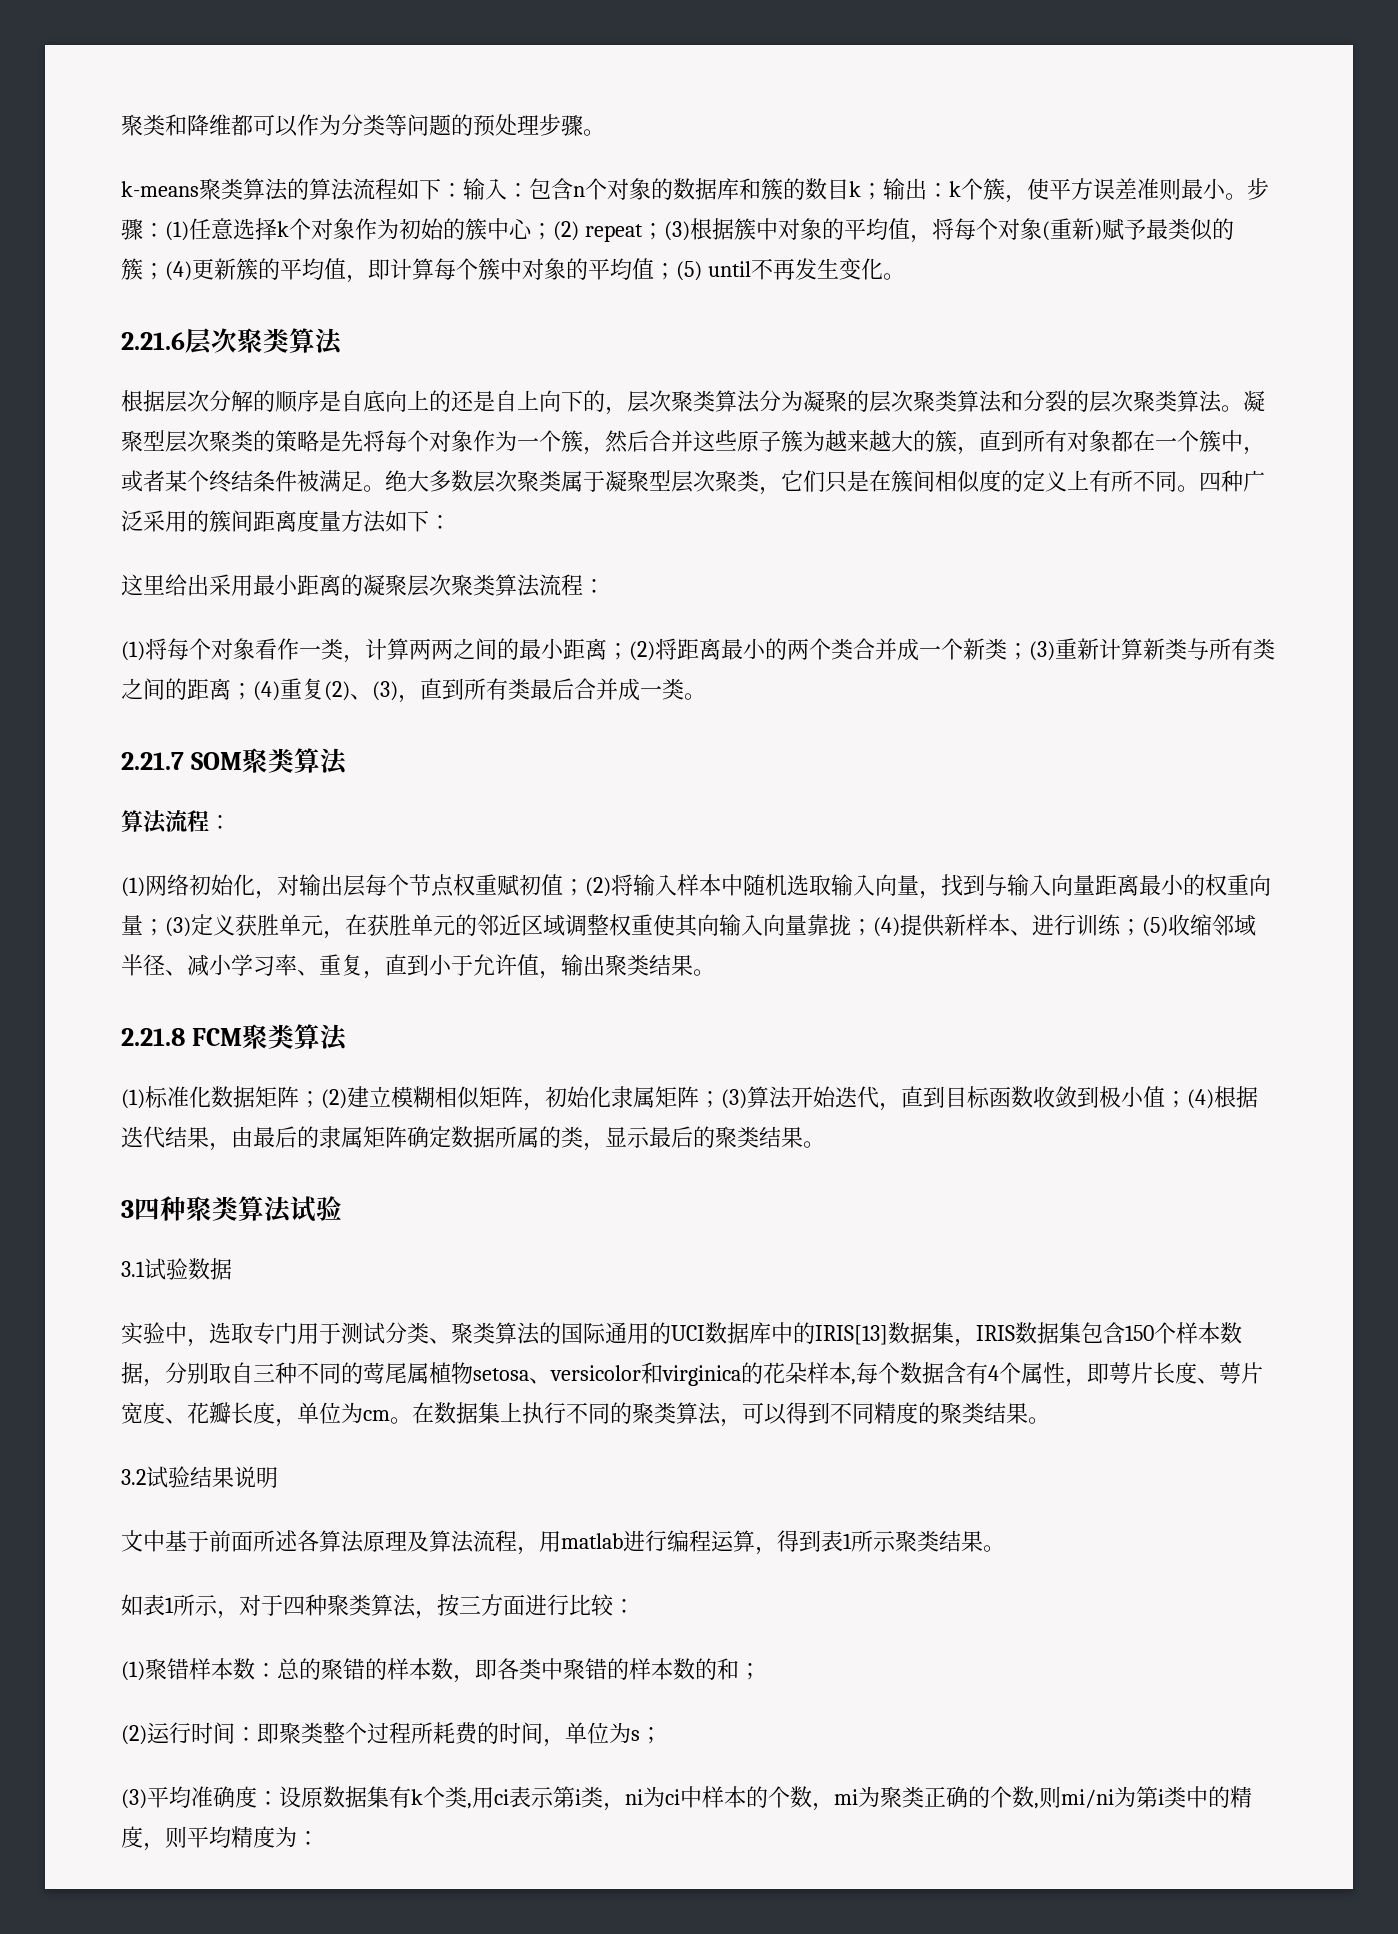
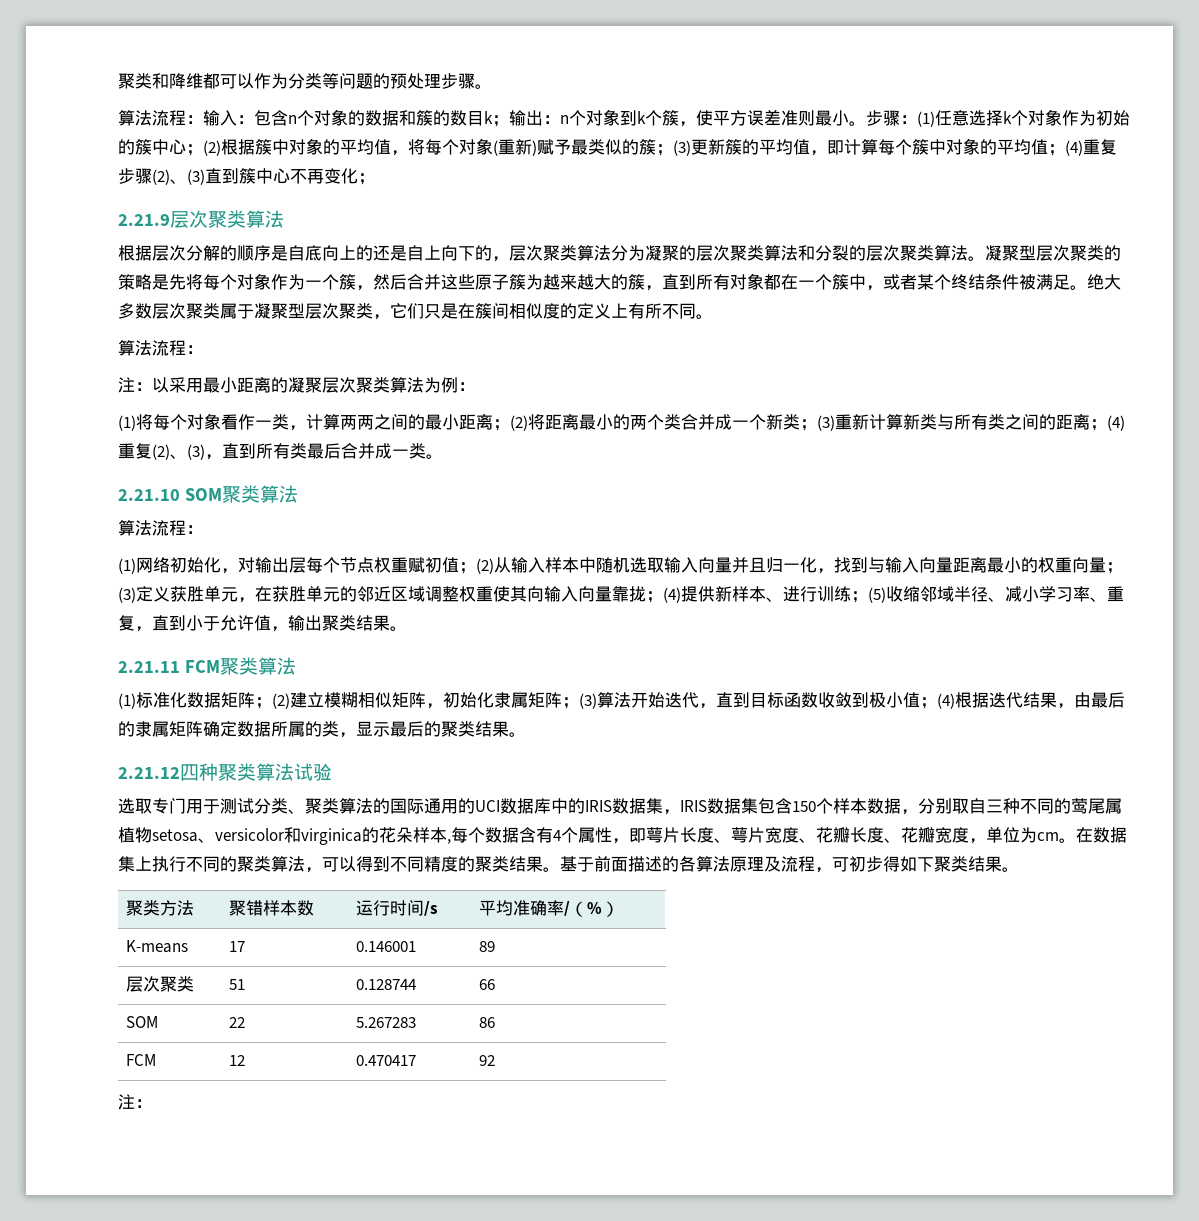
- k-means聚类算法的算法流程如下：输入：包含n个对象的数据库和簇的数目k；输出：k个簇，使平方误差准则最小。
+ 算法流程：输入：包含n个对象的数据和簇的数目k；输出：n个对象到k个簇，使平方误差准则最小。
- 步骤：(1)任意选择k个对象作为初始的簇中心；(2) repeat；(3)根据簇中对象的平均值，将每个对象(重新)赋予最类似的簇；(4)更新簇的平均值，即计算每个簇中对象的平均值；(5) until不再发生变化。
- 2.21.6层次聚类算法
+ 步骤：(1)任意选择k个对象作为初始的簇中心；(2)根据簇中对象的平均值，将每个对象(重新)赋予最类似的簇；(3)更新簇的平均值，即计算每个簇中对象的平均值；(4)重复步骤(2)、(3)直到簇中心不再变化；
+ 2.21.9层次聚类算法
- 绝大多数层次聚类属于凝聚型层次聚类，它们只是在簇间相似度的定义上有所不同。四种广泛采用的簇间距离度量方法如下：
- 这里给出采用最小距离的凝聚层次聚类算法流程：
+ 绝大多数层次聚类属于凝聚型层次聚类，它们只是在簇间相似度的定义上有所不同。
+ 算法流程：
+ 注：以采用最小距离的凝聚层次聚类算法为例：
- 2.21.7 SOM聚类算法
+ 2.21.10 SOM聚类算法
- (2)将输入样本中随机选取输入向量，找到与输入向量距离最小的权重向量；
+ (2)从输入样本中随机选取输入向量并且归一化，找到与输入向量距离最小的权重向量；
- 2.21.8 FCM聚类算法
+ 2.21.11 FCM聚类算法
- 3四种聚类算法试验
+ 2.21.12四种聚类算法试验
- 3.1试验数据
- 实验中，选取专门用于测试分类、聚类算法的国际通用的UCI数据库中的IRIS[13]数据集，IRIS数据集包含150个样本数据，分别取自三种不同的莺尾属植物setosa、versicolor和virginica的花朵样本,每个数据含有4个属性，即萼片长度、萼片宽度、花瓣长度，单位为cm。
+ 选取专门用于测试分类、聚类算法的国际通用的UCI数据库中的IRIS数据集，IRIS数据集包含150个样本数据，分别取自三种不同的莺尾属植物setosa、versicolor和virginica的花朵样本,每个数据含有4个属性，即萼片长度、萼片宽度、花瓣长度、花瓣宽度，单位为cm。
- 在数据集上执行不同的聚类算法，可以得到不同精度的聚类结果。
- 3.2试验结果说明
- 文中基于前面所述各算法原理及算法流程，用matlab进行编程运算，得到表1所示聚类结果。
- 如表1所示，对于四种聚类算法，按三方面进行比较：
- (1)聚错样本数：总的聚错的样本数，即各类中聚错的样本数的和；
- (2)运行时间：即聚类整个过程所耗费的时间，单位为s；
- (3)平均准确度：设原数据集有k个类,用ci表示第i类，ni为ci中样本的个数，mi为聚类正确的个数,则mi/ni为第i类中的精度，则平均精度为：
+ 在数据集上执行不同的聚类算法，可以得到不同精度的聚类结果。基于前面描述的各算法原理及流程，可初步得如下聚类结果。
+ 聚类方法 | 聚错样本数 | 运行时间/s | 平均准确率/（%）
+ K-means | 17 | 0.146001 | 89
+ 层次聚类 | 51 | 0.128744 | 66
+ SOM | 22 | 5.267283 | 86
+ FCM | 12 | 0.470417 | 92
+ 注：

